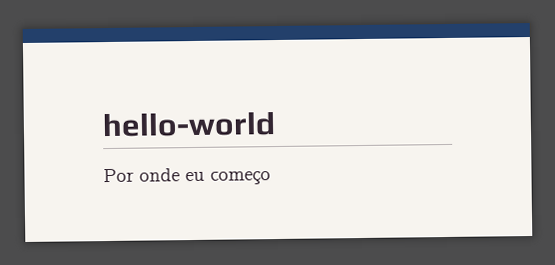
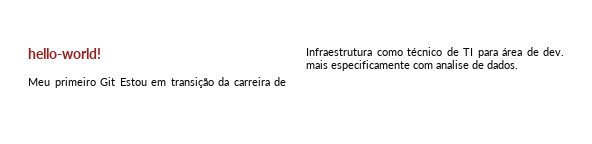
- hello-world
- Por onde eu começo
+ hello-world!
+ Meu primeiro Git Estou em transição da carreira de Infraestrutura como técnico de TI para área de dev. mais especificamente com analise de dados.

